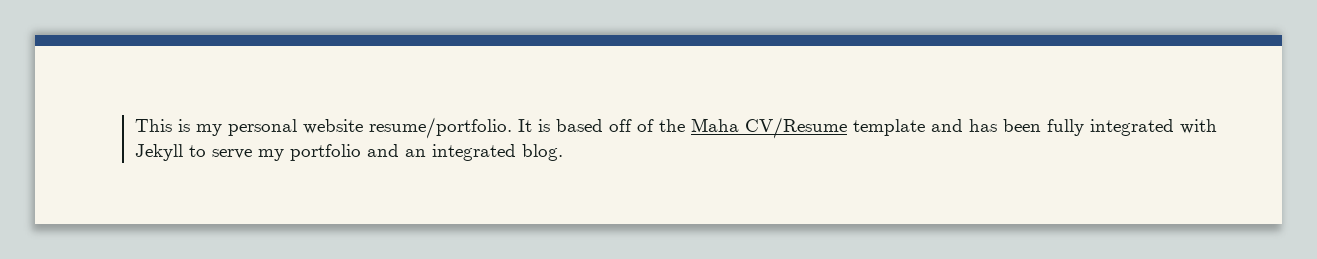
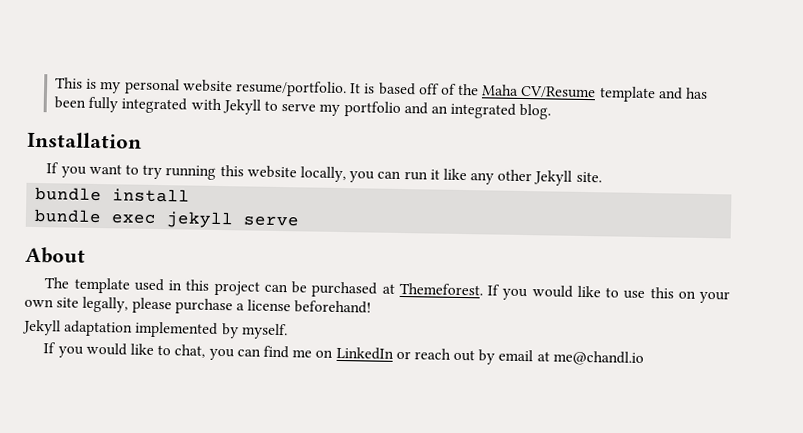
+ Installation
+ If you want to try running this website locally, you can run it like any other Jekyll site.
+ bundle install
+ bundle exec jekyll serve
+ About
+ The template used in this project can be purchased at Themeforest. If you would like to use this on your own site legally, please purchase a license beforehand!
+ Jekyll adaptation implemented by myself.
+ If you would like to chat, you can find me on LinkedIn or reach out by email at me@chandl.io

